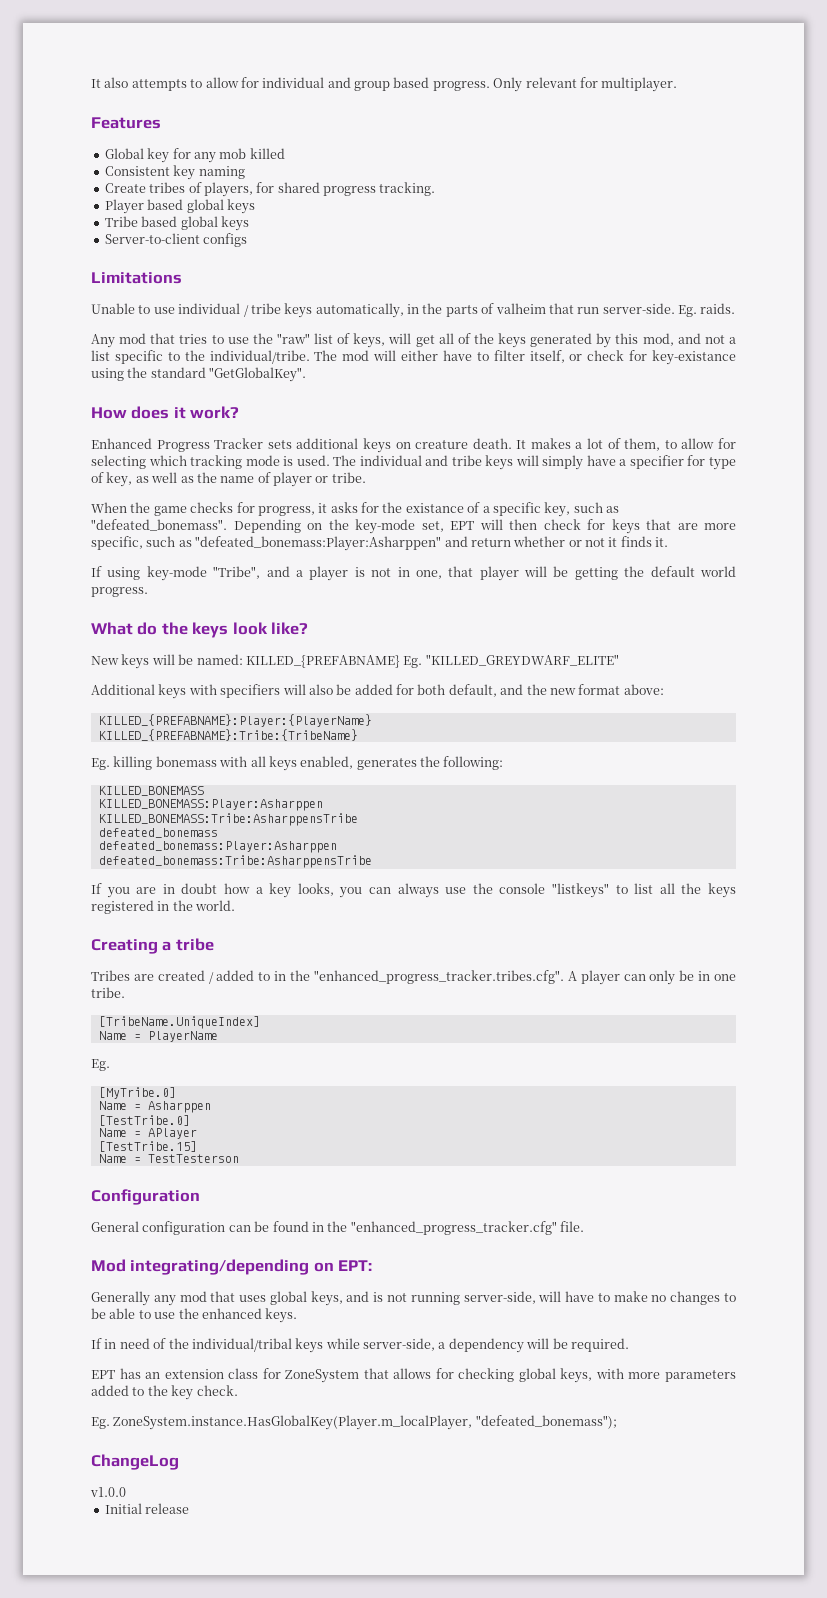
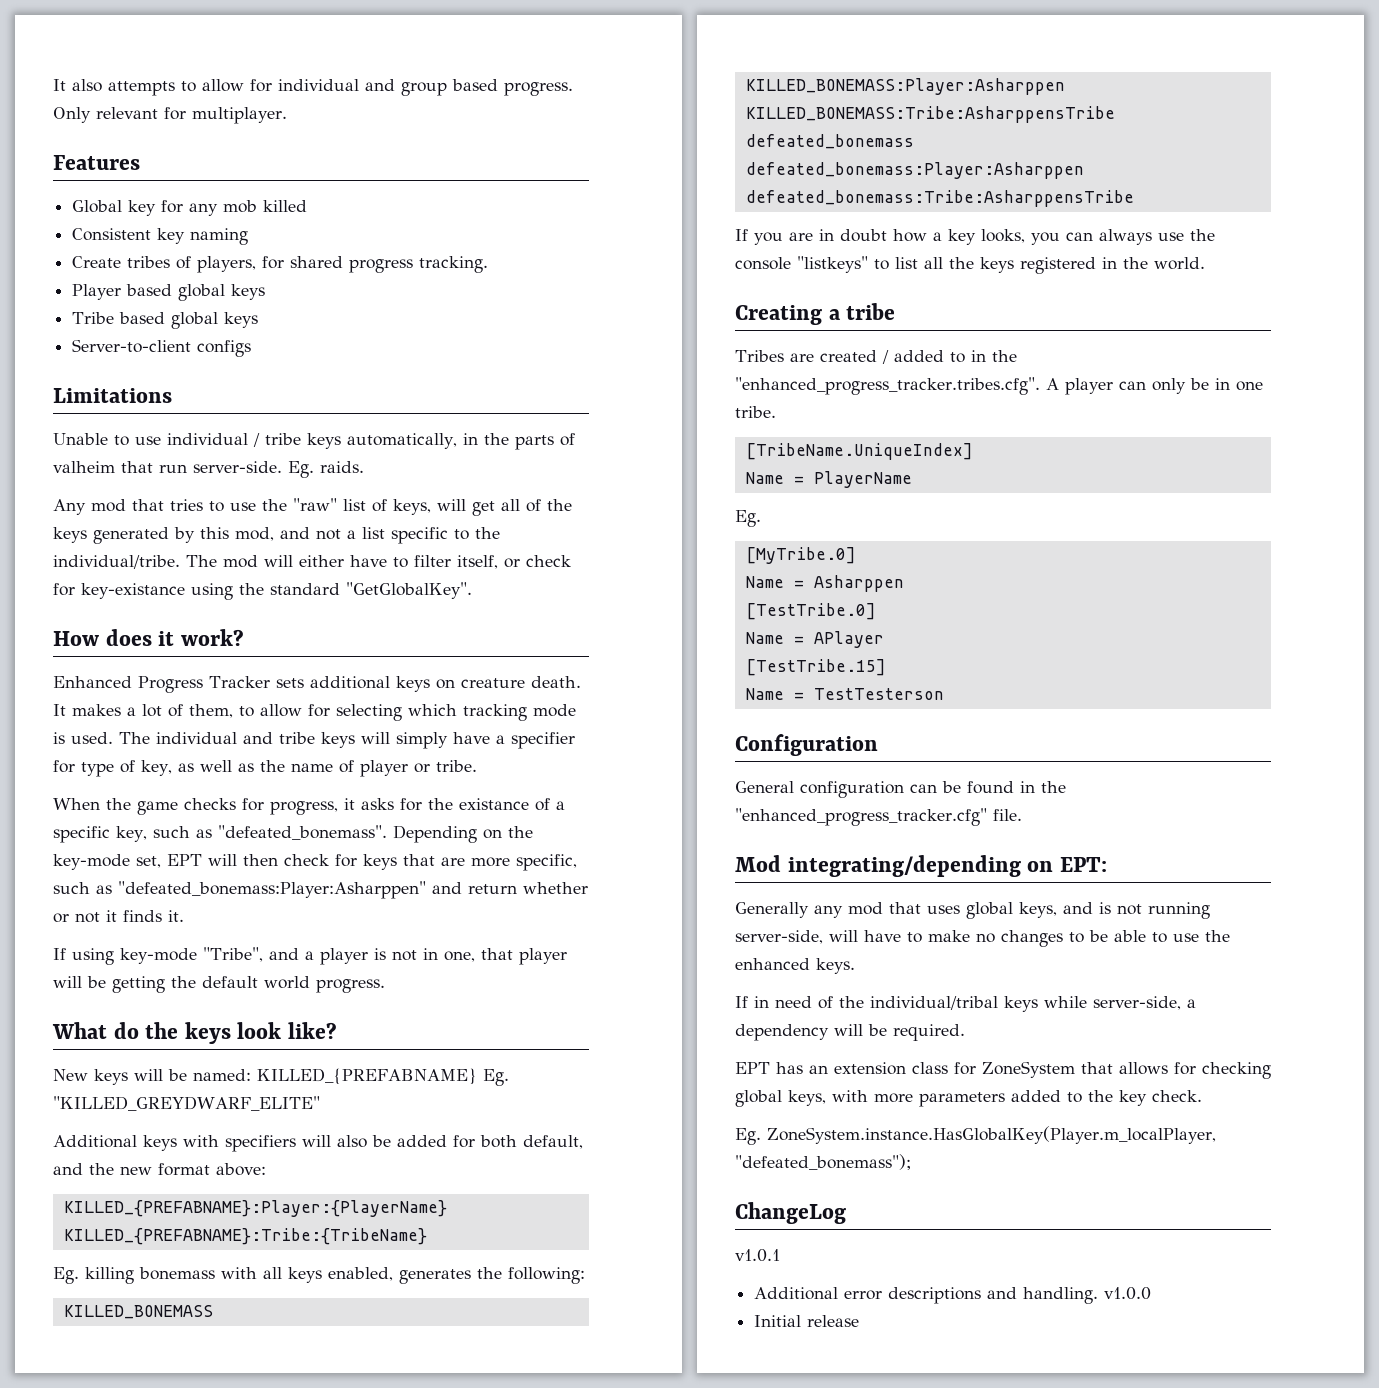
- v1.0.0
+ v1.0.1
+ Additional error descriptions and handling. v1.0.0

